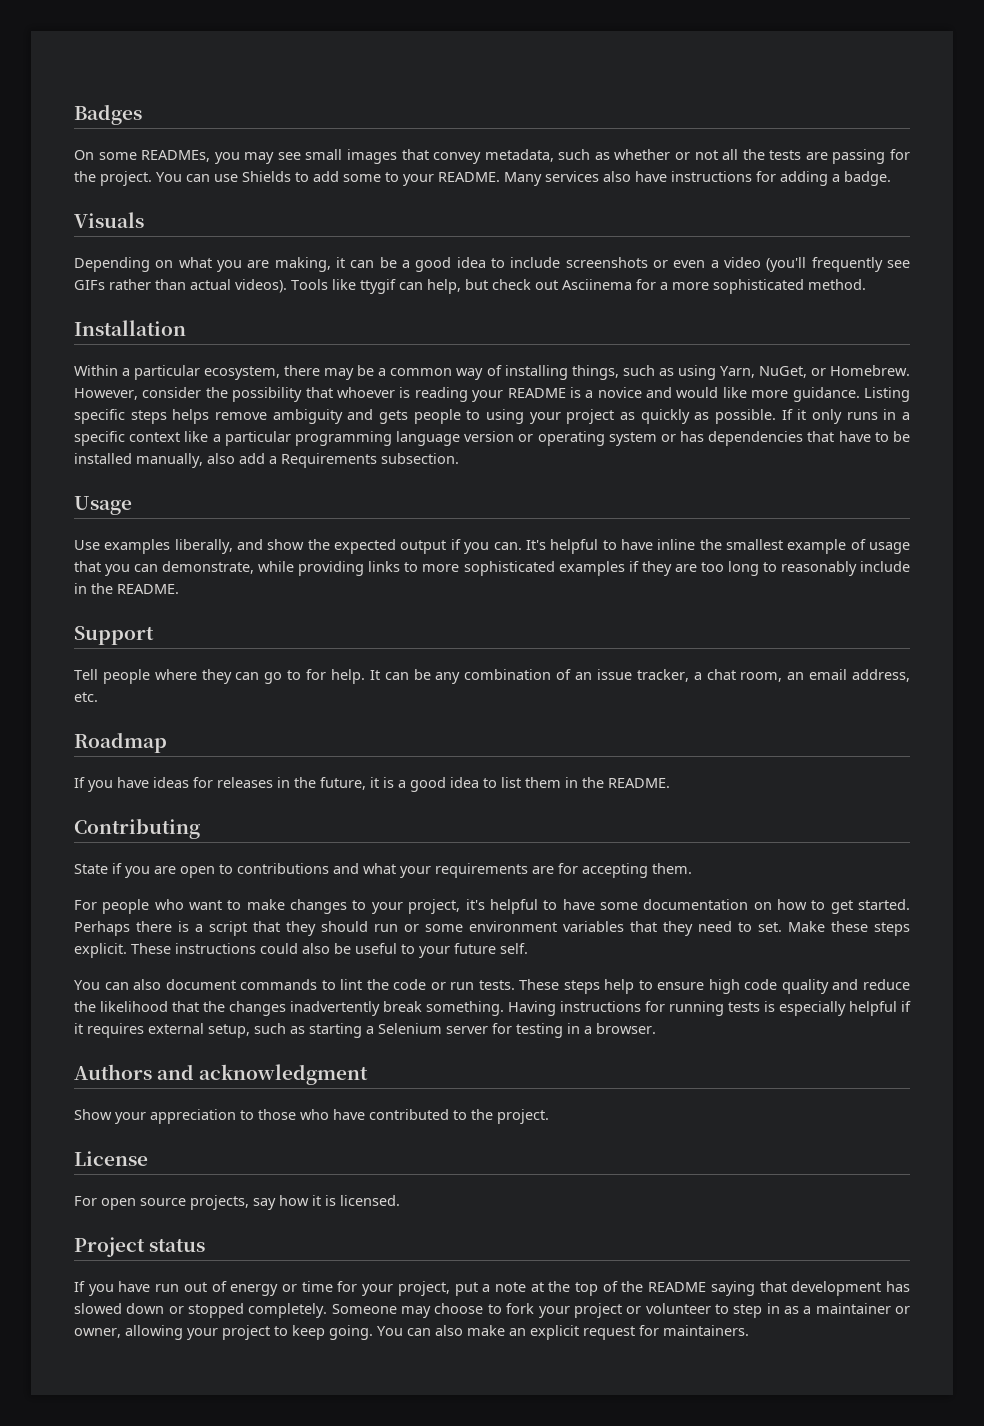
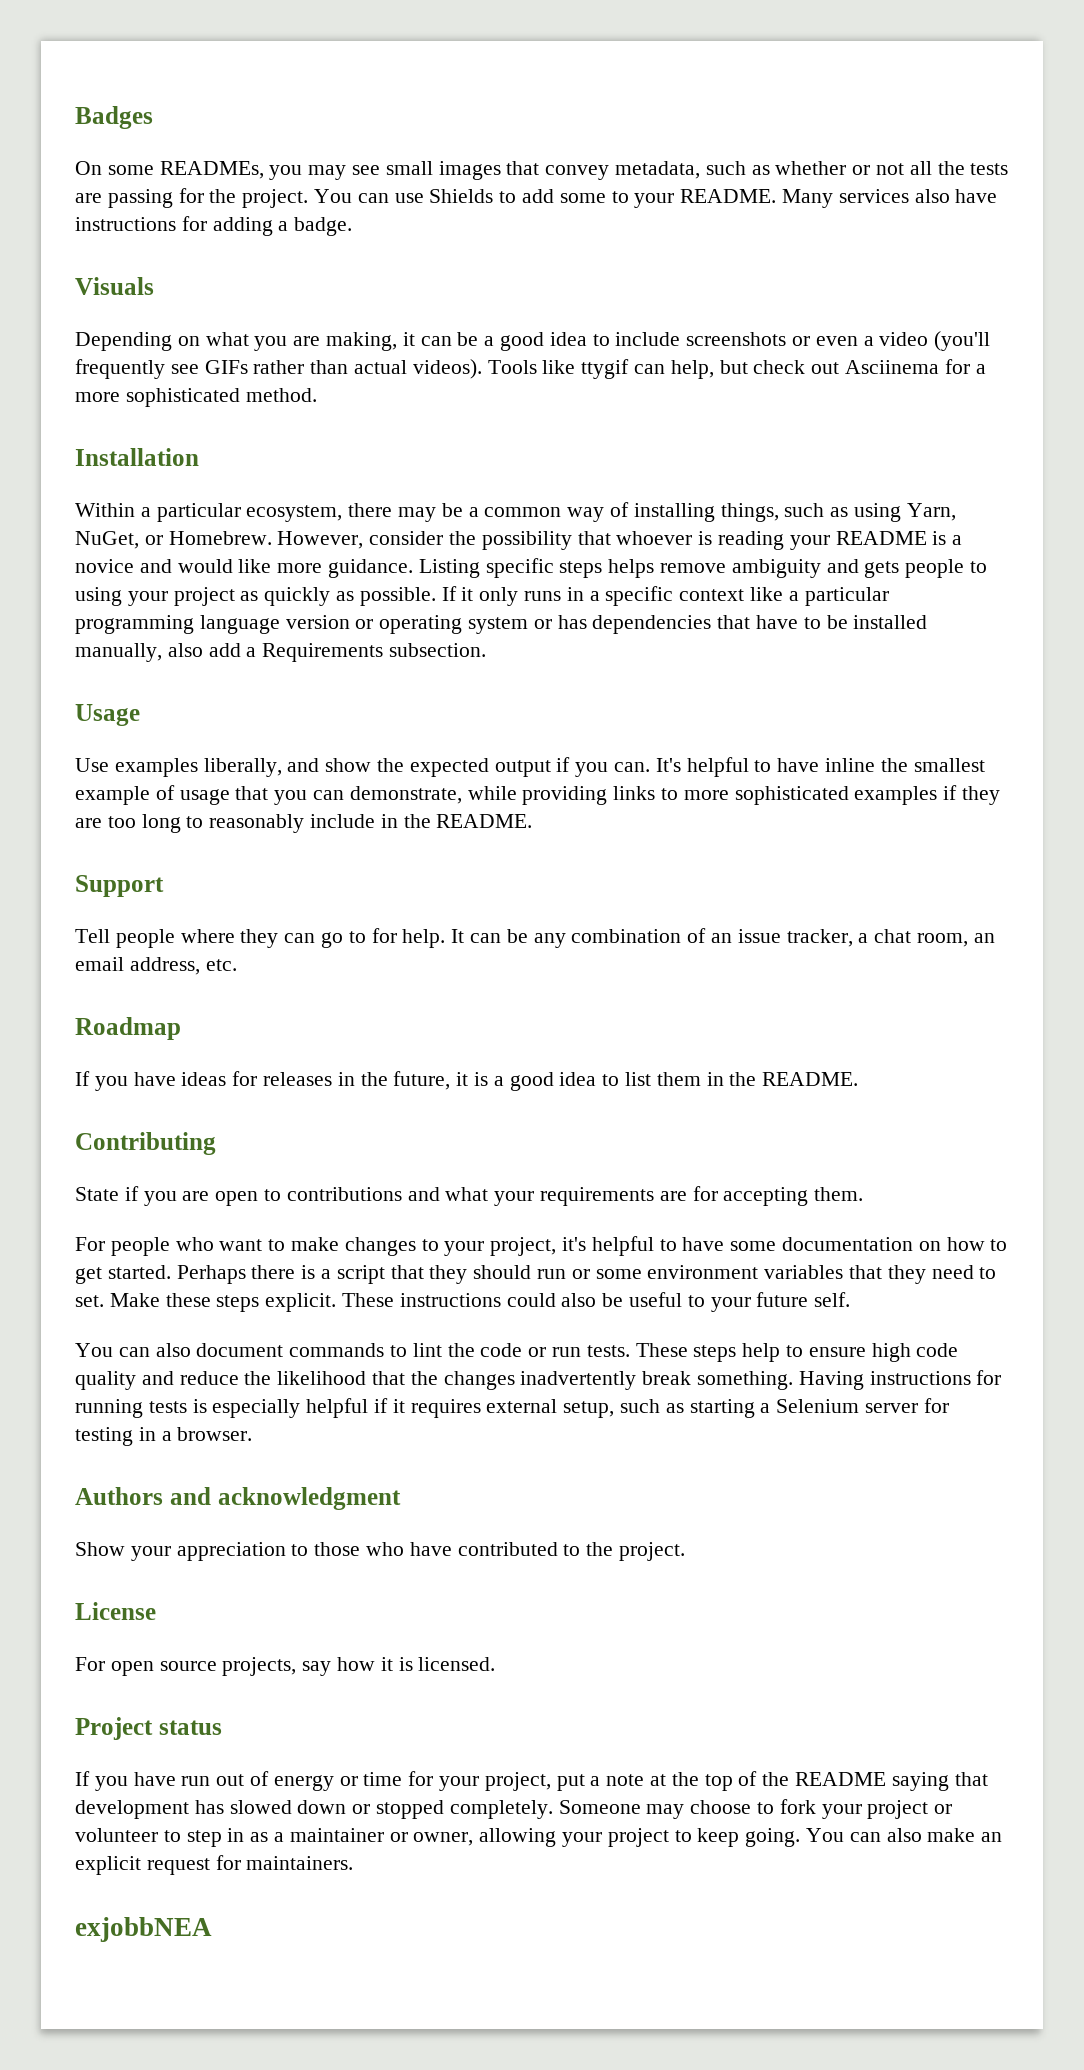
+ exjobbNEA

